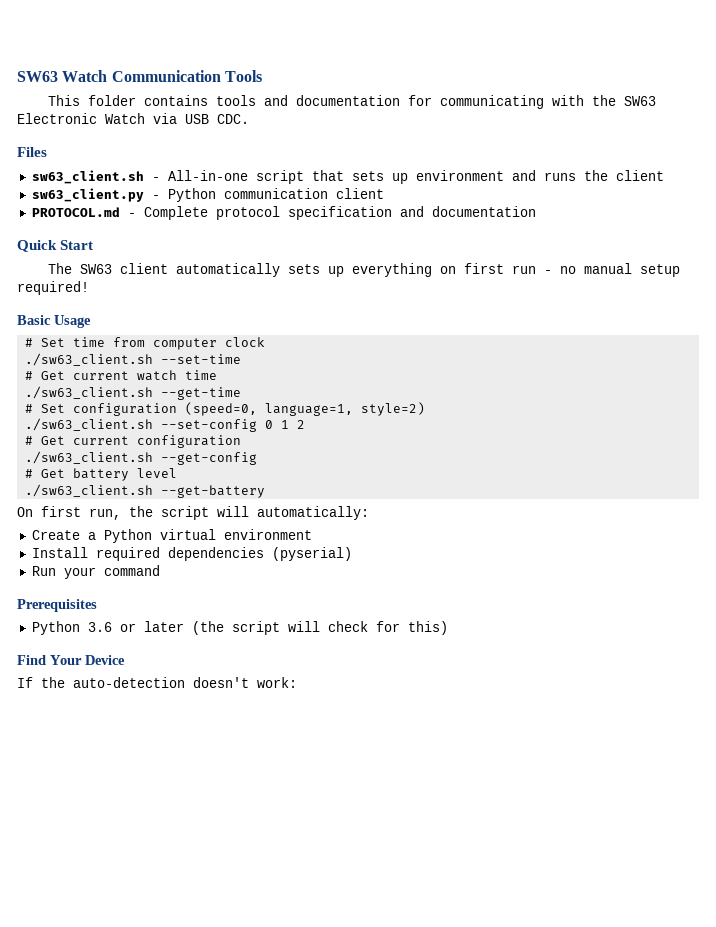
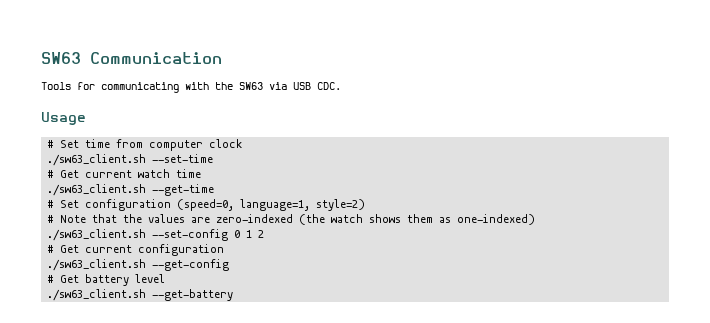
- SW63 Watch Communication Tools
- This folder contains tools and documentation for communicating with the SW63 Electronic Watch via USB CDC.
+ SW63 Communication
+ Tools for communicating with the SW63 via USB CDC.
- Files
- sw63_client.sh - All-in-one script that sets up environment and runs the client
- sw63_client.py - Python communication client
- PROTOCOL.md - Complete protocol specification and documentation
- Quick Start
- The SW63 client automatically sets up everything on first run - no manual setup required!
- Basic Usage
+ Usage
+ # Note that the values are zero-indexed (the watch shows them as one-indexed)
- On first run, the script will automatically:
- Create a Python virtual environment
- Install required dependencies (pyserial)
- Run your command
- Prerequisites
- Python 3.6 or later (the script will check for this)
- Find Your Device
- If the auto-detection doesn't work:

